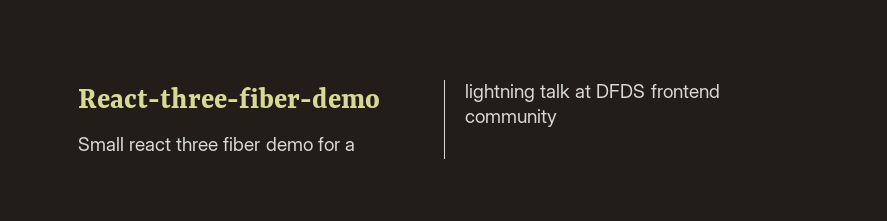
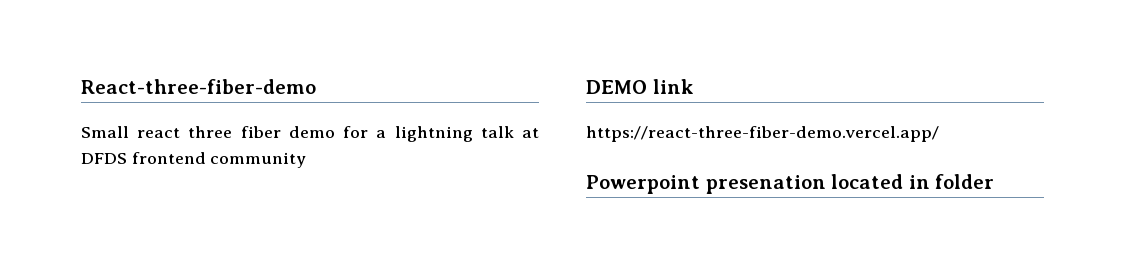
+ DEMO link
+ https://react-three-fiber-demo.vercel.app/
+ Powerpoint presenation located in folder

